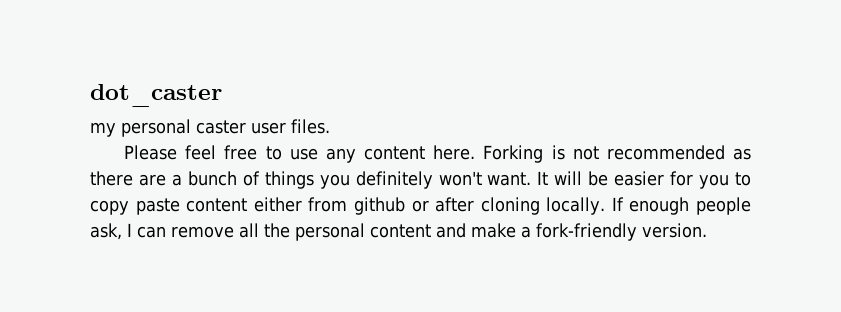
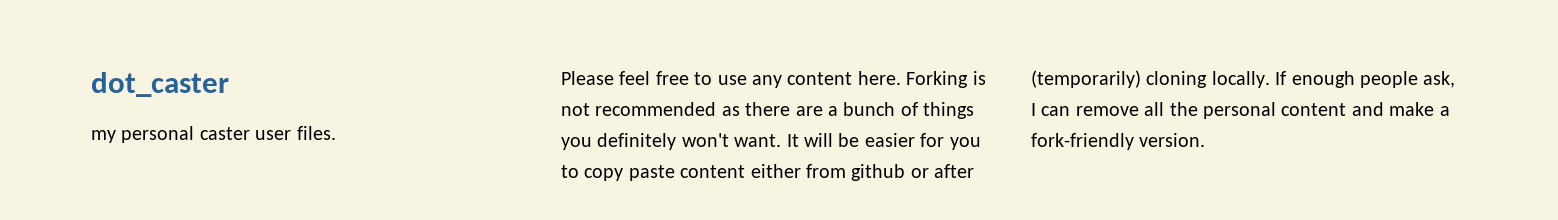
- It will be easier for you to copy paste content either from github or after cloning locally.
+ It will be easier for you to copy paste content either from github or after (temporarily) cloning locally.

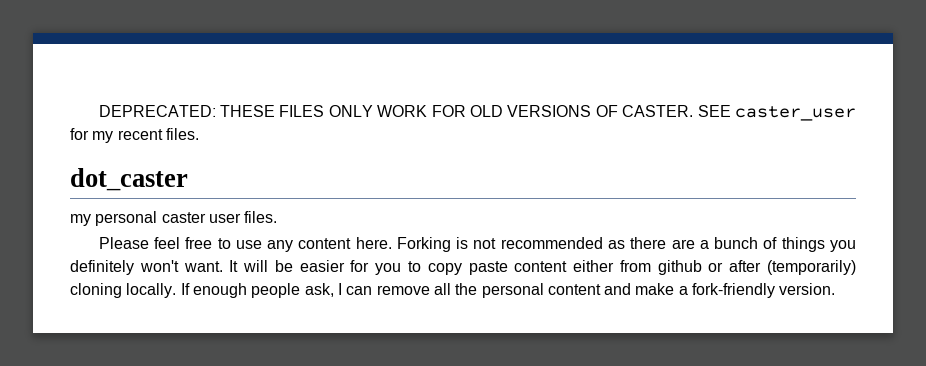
+ DEPRECATED: THESE FILES ONLY WORK FOR OLD VERSIONS OF CASTER. SEE caster_user for my recent files.

